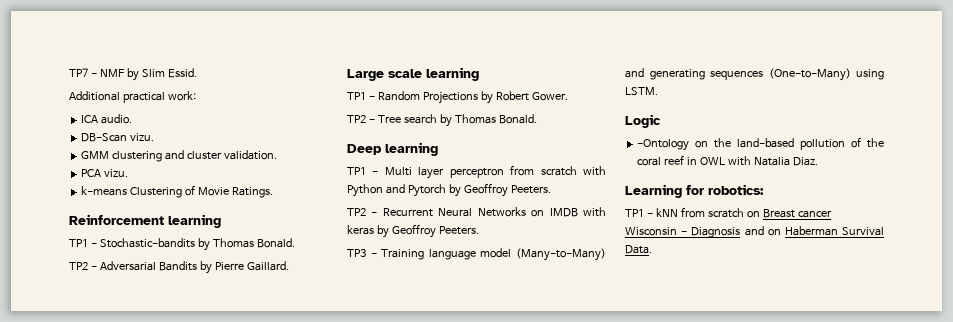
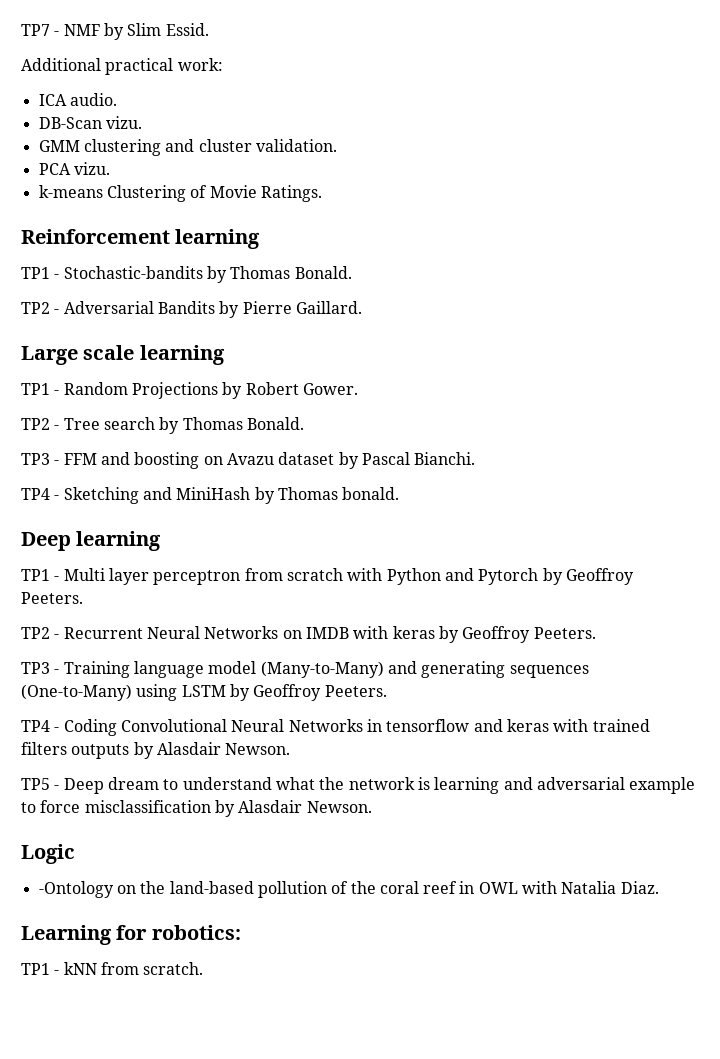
+ TP3 - FFM and boosting on Avazu dataset by Pascal Bianchi.
+ TP4 - Sketching and MiniHash by Thomas bonald.
- TP3 - Training language model (Many-to-Many) and generating sequences (One-to-Many) using LSTM.
+ TP3 - Training language model (Many-to-Many) and generating sequences (One-to-Many) using LSTM by Geoffroy Peeters.
+ TP4 - Coding Convolutional Neural Networks in tensorflow and keras with trained filters outputs by Alasdair Newson.
+ TP5 - Deep dream to understand what the network is learning and adversarial example to force misclassification by Alasdair Newson.
- TP1 - kNN from scratch on Breast cancer Wisconsin - Diagnosis and on Haberman Survival Data.
+ TP1 - kNN from scratch.

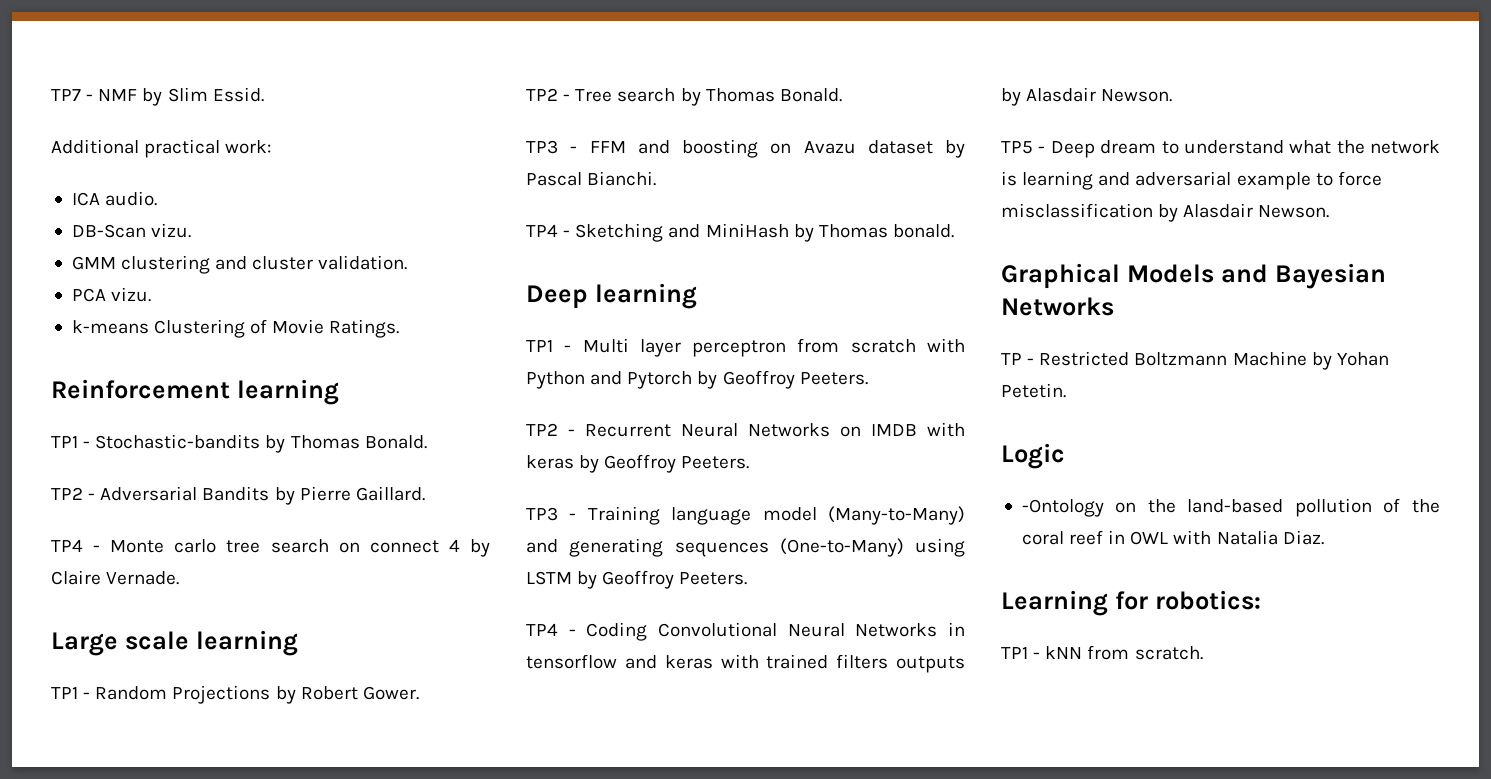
+ TP4 - Monte carlo tree search on connect 4 by Claire Vernade.
+ Graphical Models and Bayesian Networks
+ TP - Restricted Boltzmann Machine by Yohan Petetin.

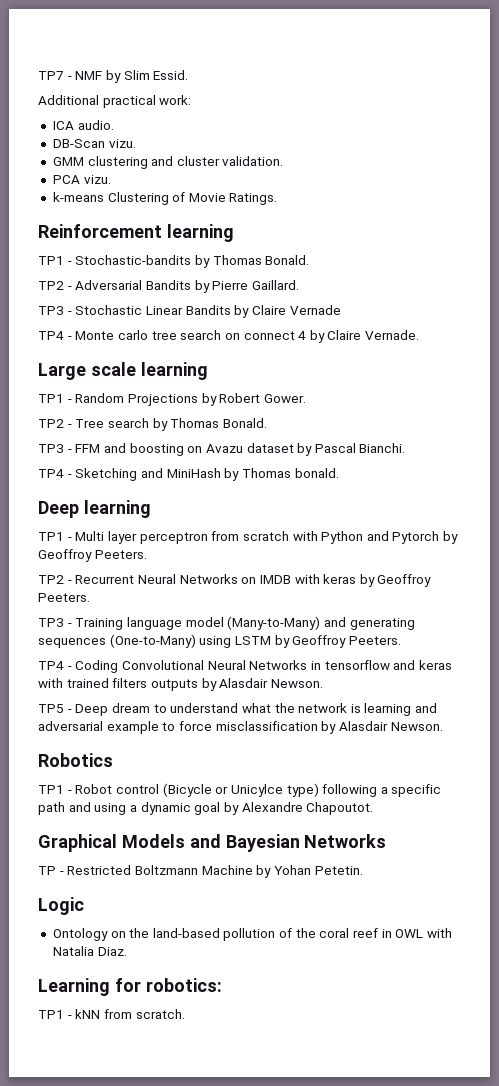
+ TP3 - Stochastic Linear Bandits by Claire Vernade
+ Robotics
+ TP1 - Robot control (Bicycle or Unicylce type) following a specific path and using a dynamic goal by Alexandre Chapoutot.
- -Ontology on the land-based pollution of the coral reef in OWL with Natalia Diaz.
+ Ontology on the land-based pollution of the coral reef in OWL with Natalia Diaz.

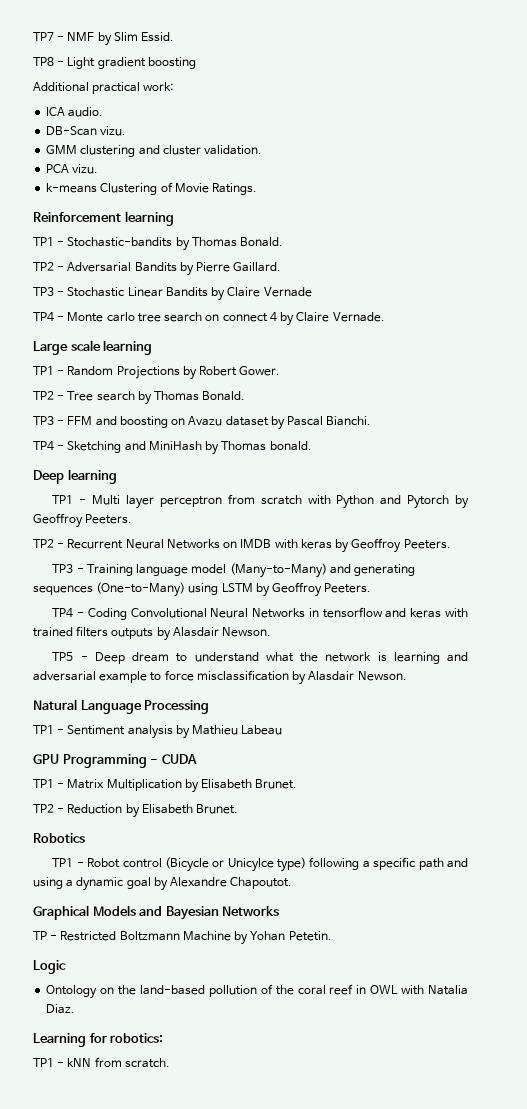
+ TP8 - Light gradient boosting
+ Natural Language Processing
+ TP1 - Sentiment analysis by Mathieu Labeau
+ GPU Programming - CUDA
+ TP1 - Matrix Multiplication by Elisabeth Brunet.
+ TP2 - Reduction by Elisabeth Brunet.

